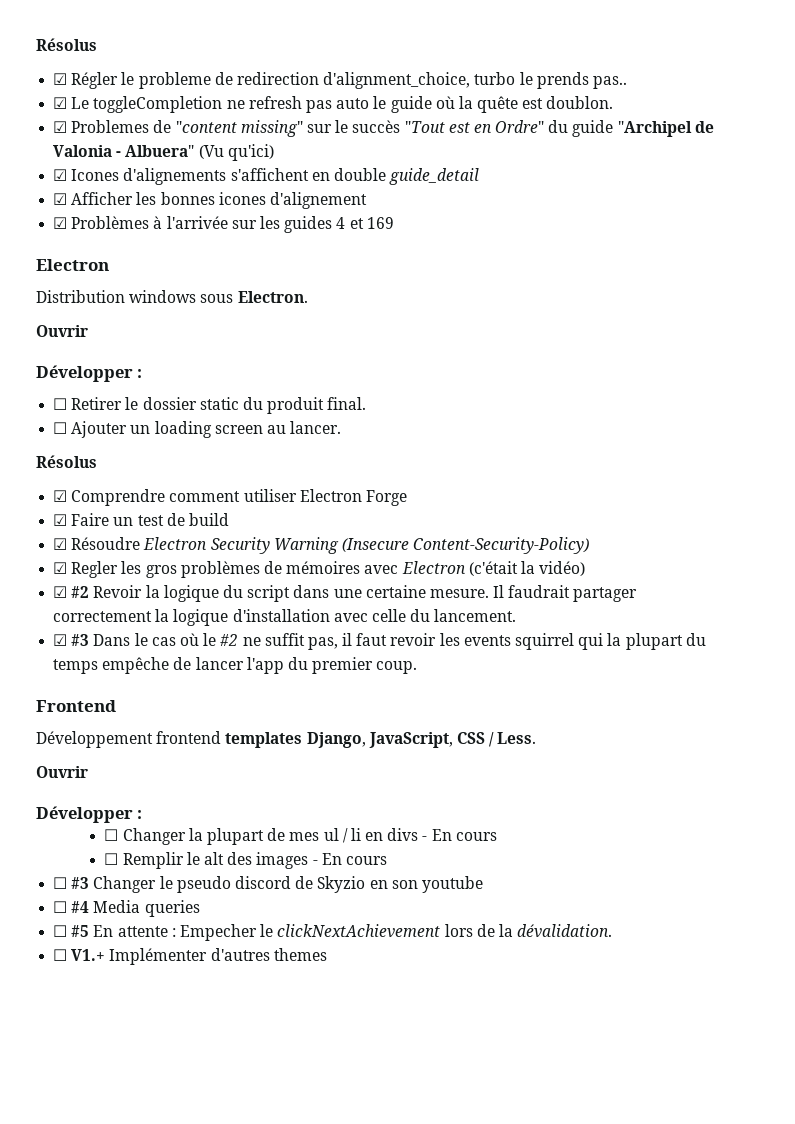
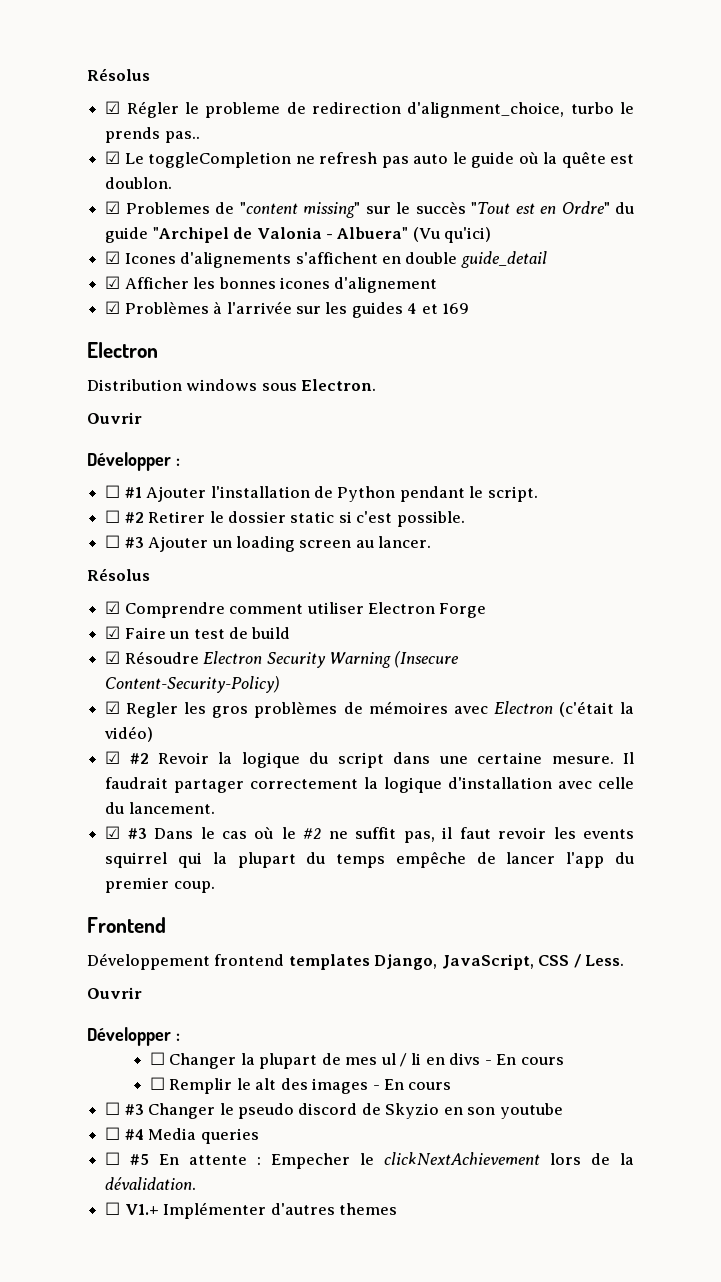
- ☐ Retirer le dossier static du produit final.
- ☐ Ajouter un loading screen au lancer.
+ ☐ #1 Ajouter l'installation de Python pendant le script.
+ ☐ #2 Retirer le dossier static si c'est possible.
+ ☐ #3 Ajouter un loading screen au lancer.

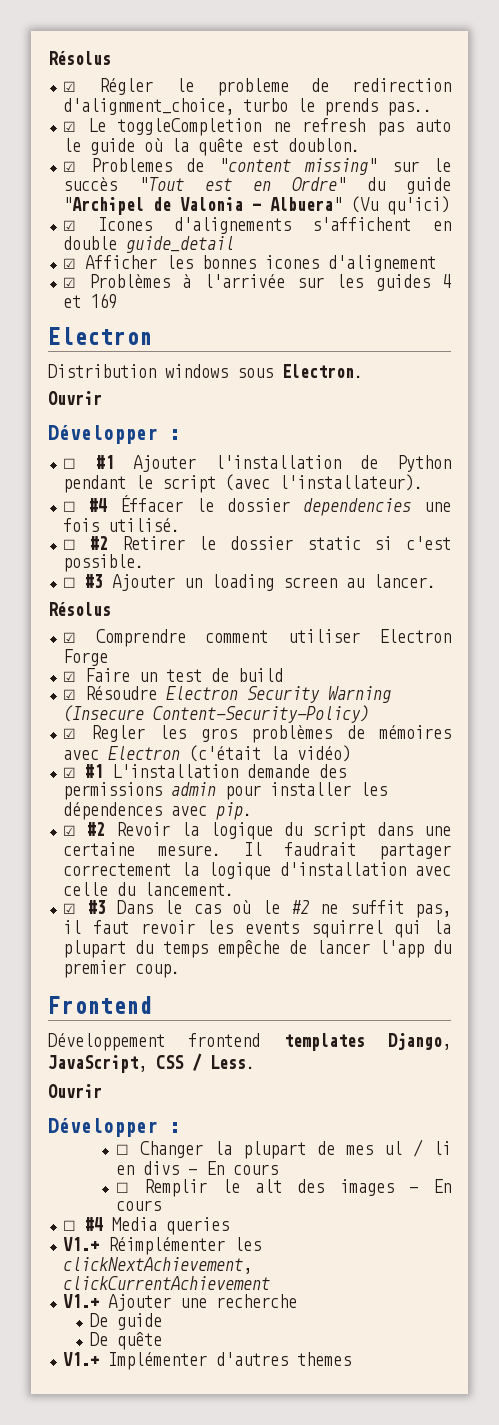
- ☐ #1 Ajouter l'installation de Python pendant le script.
+ ☐ #1 Ajouter l'installation de Python pendant le script (avec l'installateur).
+ ☐ #4 Éffacer le dossier dependencies une fois utilisé.
+ ☑ #1 L'installation demande des permissions admin pour installer les dépendences avec pip.
- ☐ #3 Changer le pseudo discord de Skyzio en son youtube
  ☐ #4 Media queries
- ☐ #5 En attente : Empecher le clickNextAchievement lors de la dévalidation.
- ☐ V1.+ Implémenter d'autres themes
+ V1.+ Réimplémenter les clickNextAchievement, clickCurrentAchievement
+ V1.+ Ajouter une recherche
+ De guide
+ De quête
+ V1.+ Implémenter d'autres themes

